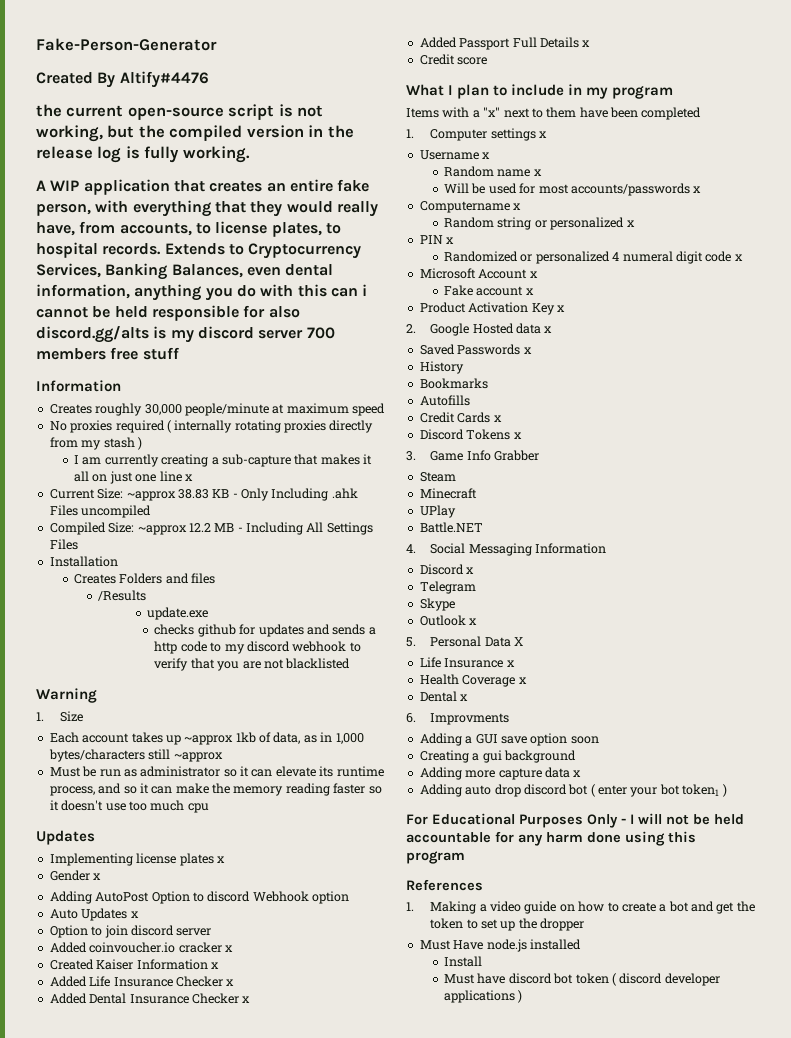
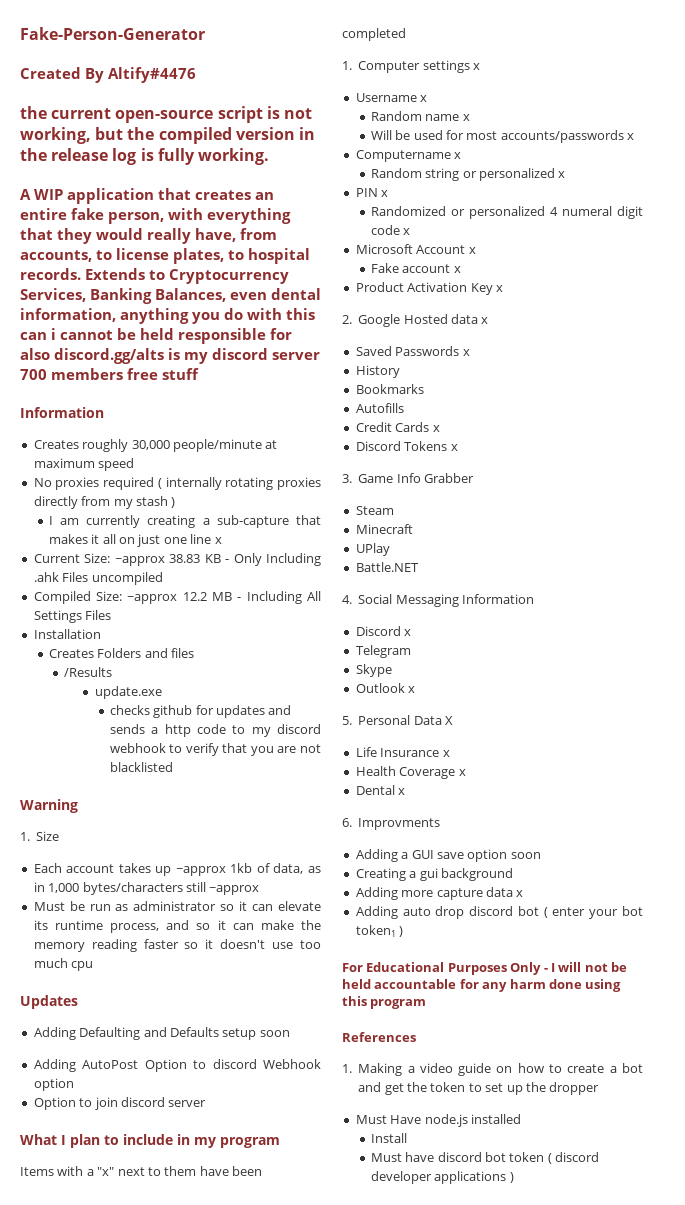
- Implementing license plates x
- Gender x
+ Adding Defaulting and Defaults setup soon
- Auto Updates x
- Added coinvoucher.io cracker x
- Created Kaiser Information x
- Added Life Insurance Checker x
- Added Dental Insurance Checker x
- Added Passport Full Details x
- Credit score

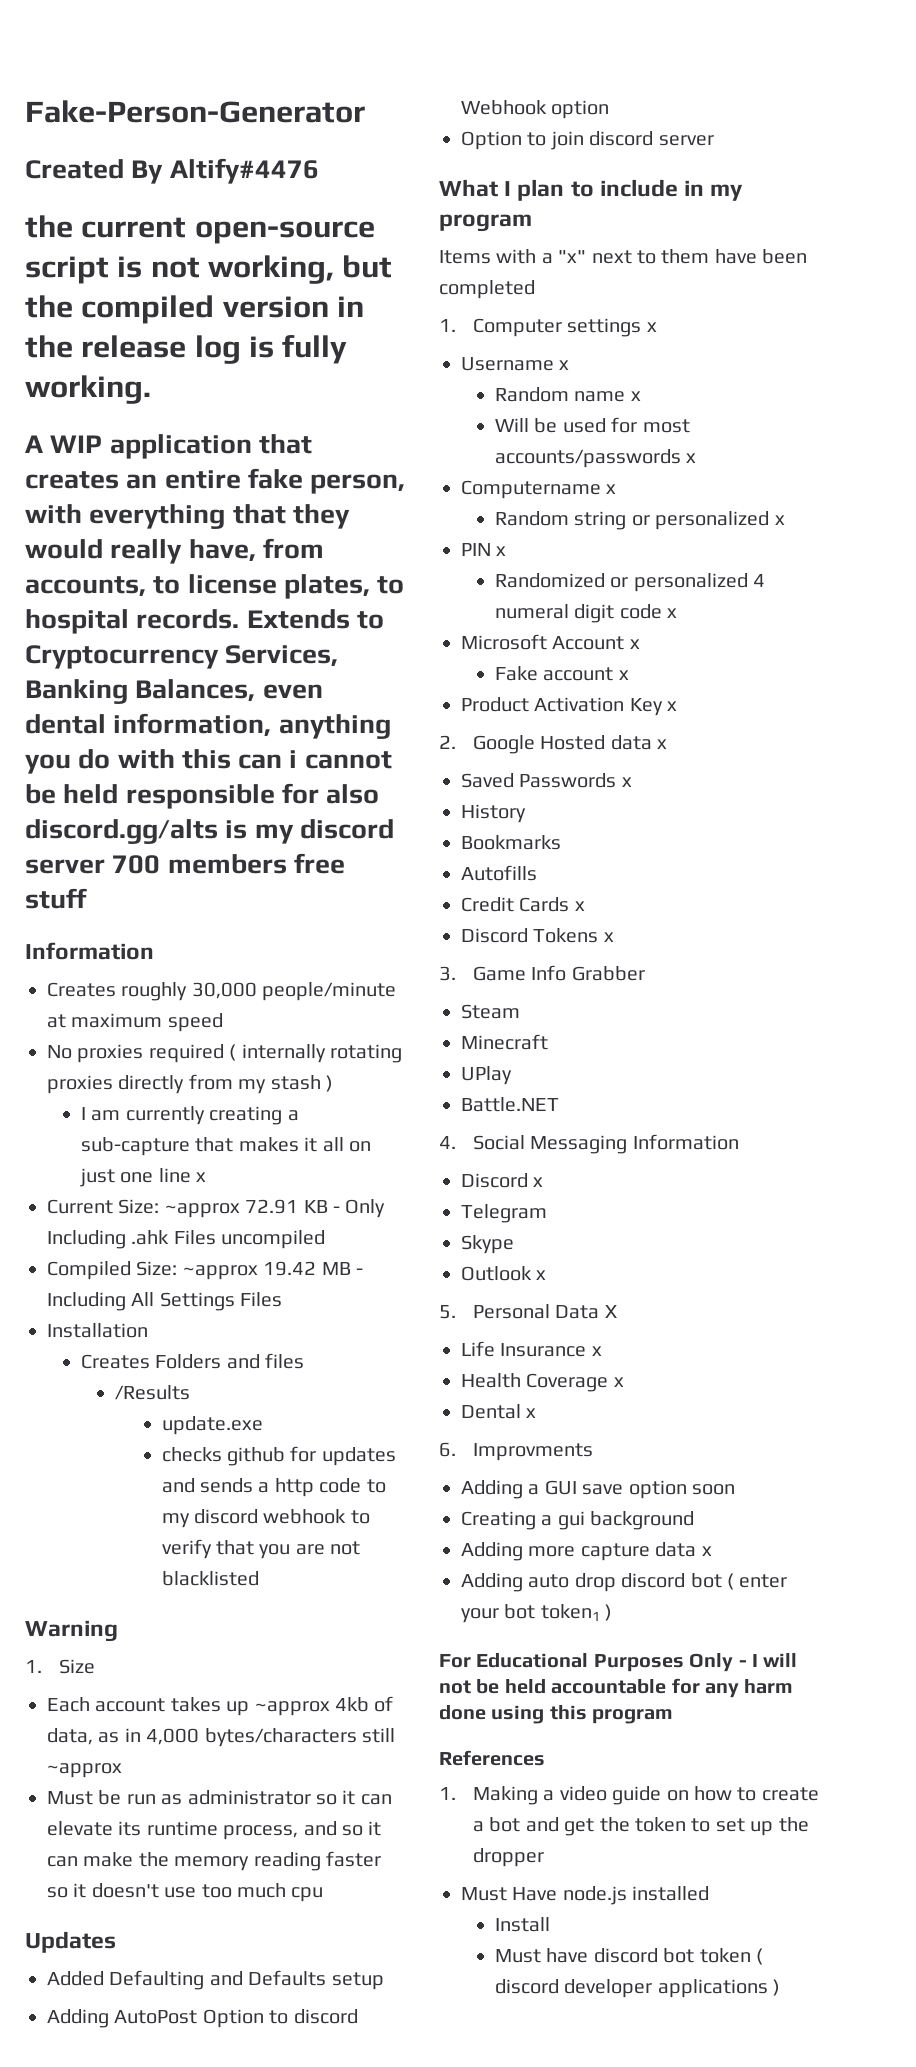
- Current Size: ~approx 38.83 KB - Only Including .ahk Files uncompiled
+ Current Size: ~approx 72.91 KB - Only Including .ahk Files uncompiled
- Compiled Size: ~approx 12.2 MB - Including All Settings Files
+ Compiled Size: ~approx 19.42 MB - Including All Settings Files
- Each account takes up ~approx 1kb of data, as in 1,000 bytes/characters still ~approx
+ Each account takes up ~approx 4kb of data, as in 4,000 bytes/characters still ~approx
- Adding Defaulting and Defaults setup soon
+ Added Defaulting and Defaults setup

